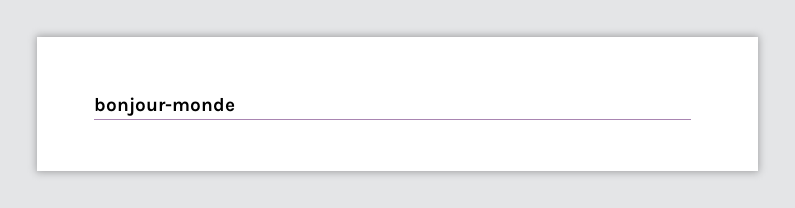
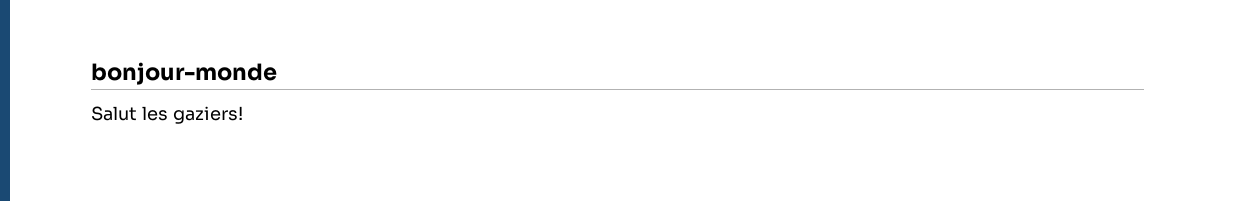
+ Salut les gaziers!

